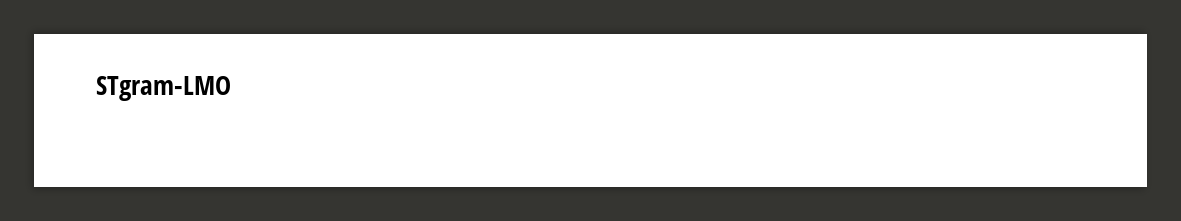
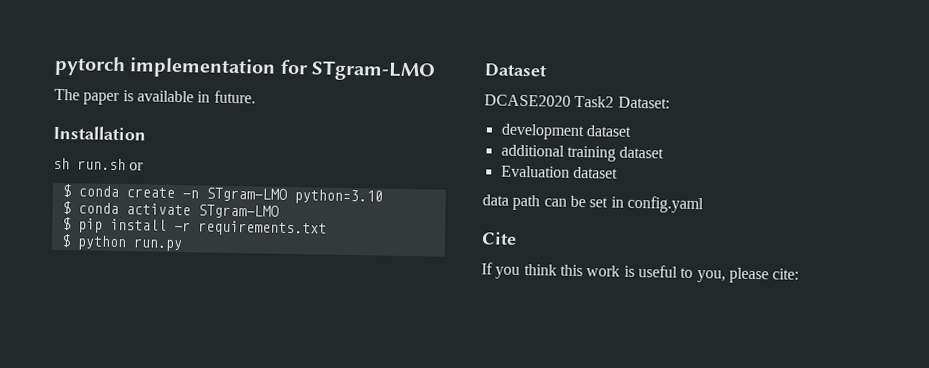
- STgram-LMO
+ pytorch implementation for STgram-LMO
+ The paper is available in future.
+ Installation
+ sh run.sh or
+ $ conda create -n STgram-LMO python=3.10
+ $ conda activate STgram-LMO
+ $ pip install -r requirements.txt
+ $ python run.py
+ Dataset
+ DCASE2020 Task2 Dataset:
+ development dataset
+ additional training dataset
+ Evaluation dataset
+ data path can be set in config.yaml
+ Cite
+ If you think this work is useful to you, please cite:

